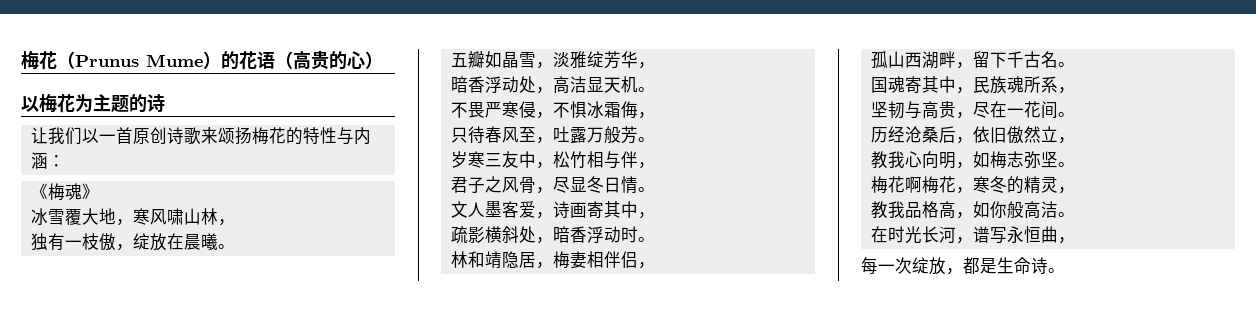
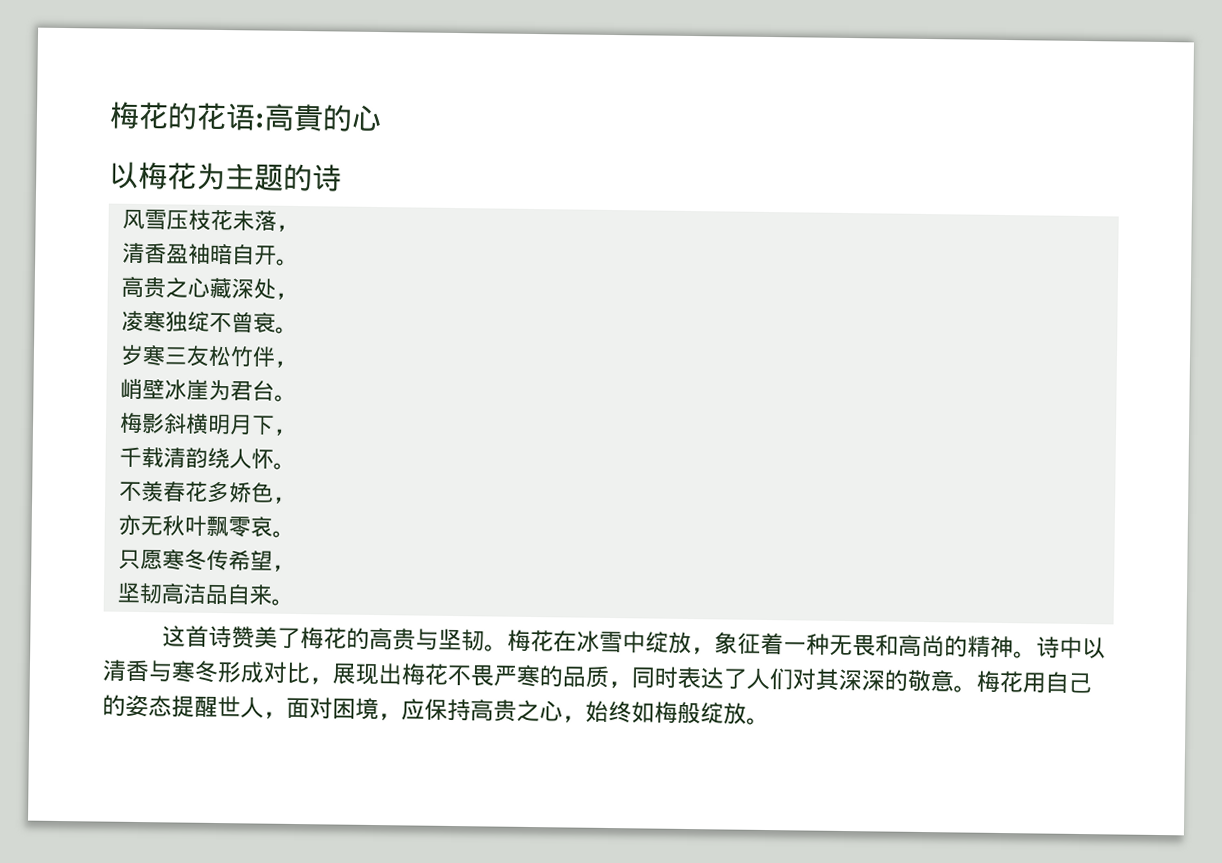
- 梅花（Prunus Mume）的花语（高贵的心）
+ 梅花的花语:高貴的心
- 让我们以一首原创诗歌来颂扬梅花的特性与内涵：
- 《梅魂》
- 冰雪覆大地，寒风啸山林，
- 独有一枝傲，绽放在晨曦。
- 五瓣如晶雪，淡雅绽芳华，
- 暗香浮动处，高洁显天机。
- 不畏严寒侵，不惧冰霜侮，
- 只待春风至，吐露万般芳。
- 岁寒三友中，松竹相与伴，
- 君子之风骨，尽显冬日情。
- 文人墨客爱，诗画寄其中，
- 疏影横斜处，暗香浮动时。
- 林和靖隐居，梅妻相伴侣，
- 孤山西湖畔，留下千古名。
- 国魂寄其中，民族魂所系，
- 坚韧与高贵，尽在一花间。
- 历经沧桑后，依旧傲然立，
- 教我心向明，如梅志弥坚。
- 梅花啊梅花，寒冬的精灵，
- 教我品格高，如你般高洁。
- 在时光长河，谱写永恒曲，
- 每一次绽放，都是生命诗。
+ 风雪压枝花未落，
+ 清香盈袖暗自开。
+ 高贵之心藏深处，
+ 凌寒独绽不曾衰。
+ 岁寒三友松竹伴，
+ 峭壁冰崖为君台。
+ 梅影斜横明月下，
+ 千载清韵绕人怀。
+ 不羡春花多娇色，
+ 亦无秋叶飘零哀。
+ 只愿寒冬传希望，
+ 坚韧高洁品自来。
+ 这首诗赞美了梅花的高贵与坚韧。梅花在冰雪中绽放，象征着一种无畏和高尚的精神。诗中以清香与寒冬形成对比，展现出梅花不畏严寒的品质，同时表达了人们对其深深的敬意。梅花用自己的姿态提醒世人，面对困境，应保持高贵之心，始终如梅般绽放。

